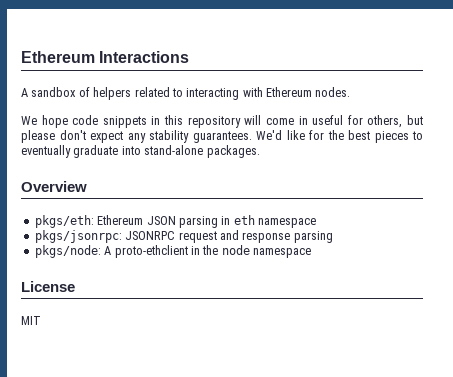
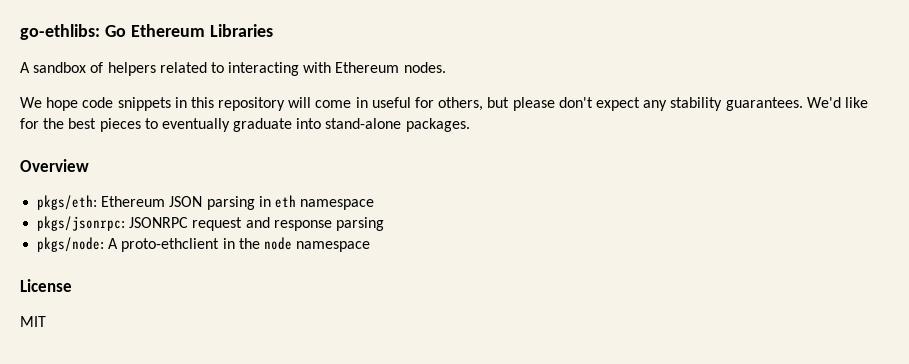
- Ethereum Interactions
+ go-ethlibs: Go Ethereum Libraries

